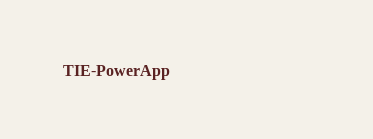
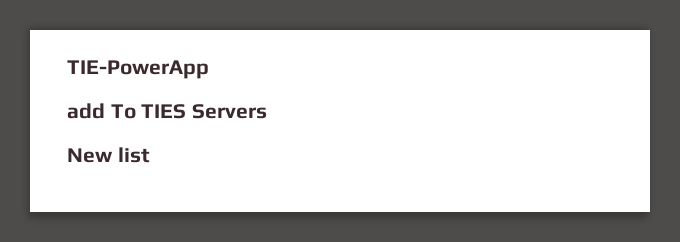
+ add To TIES Servers
+ New list

